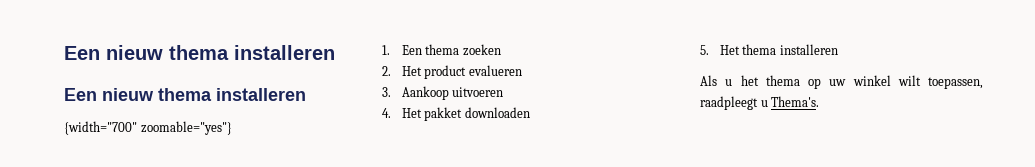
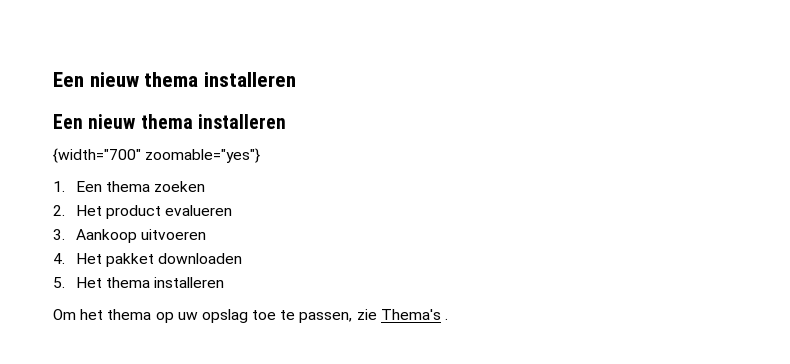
- Als u het thema op uw winkel wilt toepassen, raadpleegt u Thema's.
+ Om het thema op uw opslag toe te passen, zie Thema's .

